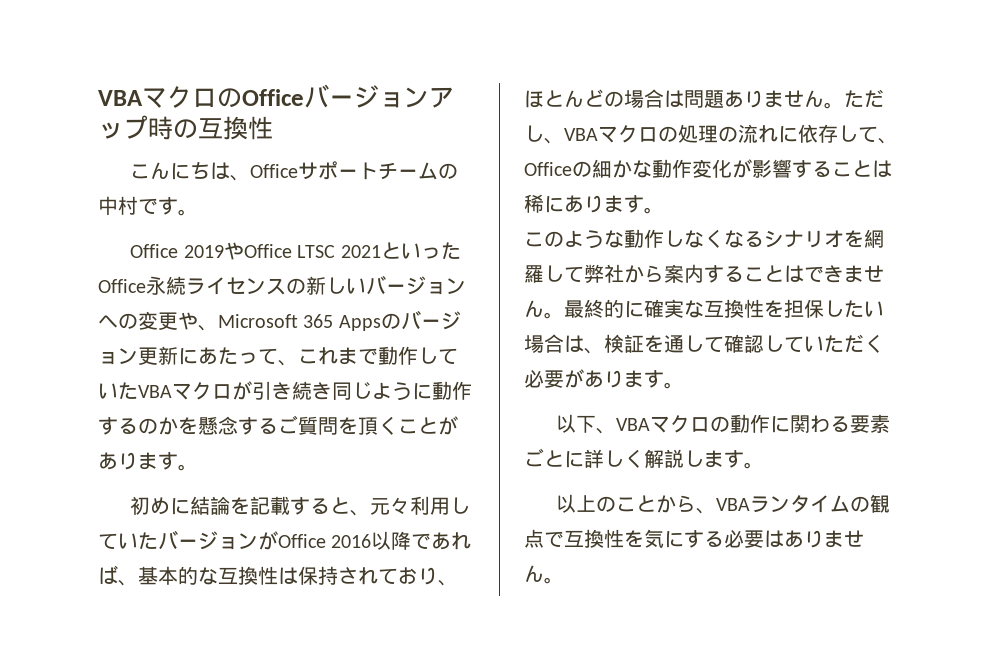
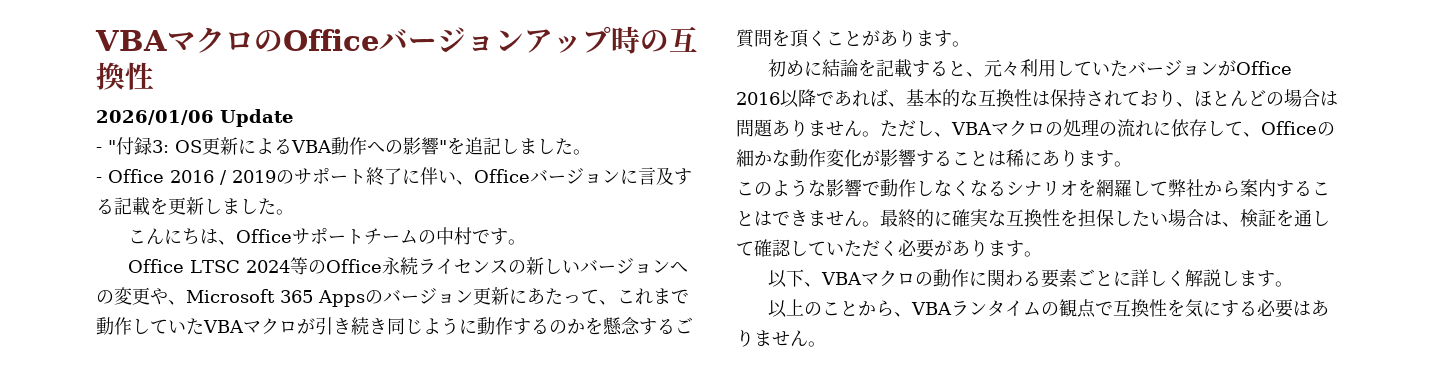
+ 2026/01/06 Update
+ - "付録3: OS更新によるVBA動作への影響"を追記しました。
+ - Office 2016 / 2019のサポート終了に伴い、Officeバージョンに言及する記載を更新しました。
- Office 2019やOffice LTSC 2021といったOffice永続ライセンスの新しいバージョンへの変更や、Microsoft 365 Appsのバージョン更新にあたって、これまで動作していたVBAマクロが引き続き同じように動作するのかを懸念するご質問を頂くことがあります。
+ Office LTSC 2024等のOffice永続ライセンスの新しいバージョンへの変更や、Microsoft 365 Appsのバージョン更新にあたって、これまで動作していたVBAマクロが引き続き同じように動作するのかを懸念するご質問を頂くことがあります。
- このような動作しなくなるシナリオを網羅して弊社から案内することはできません。
+ このような影響で動作しなくなるシナリオを網羅して弊社から案内することはできません。

